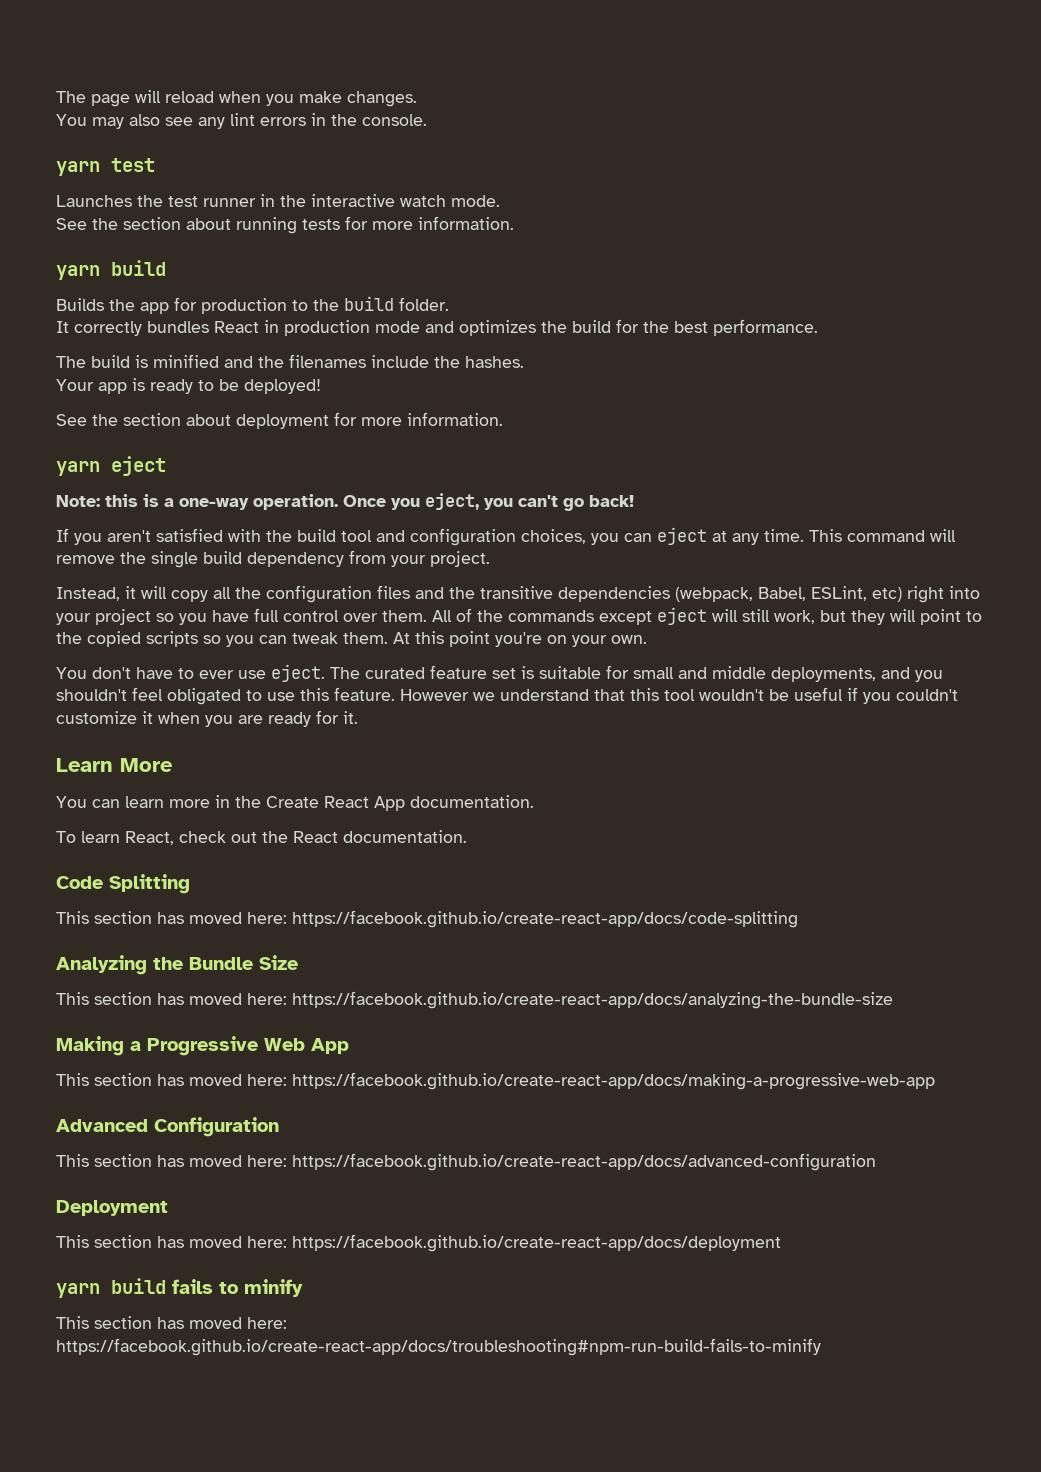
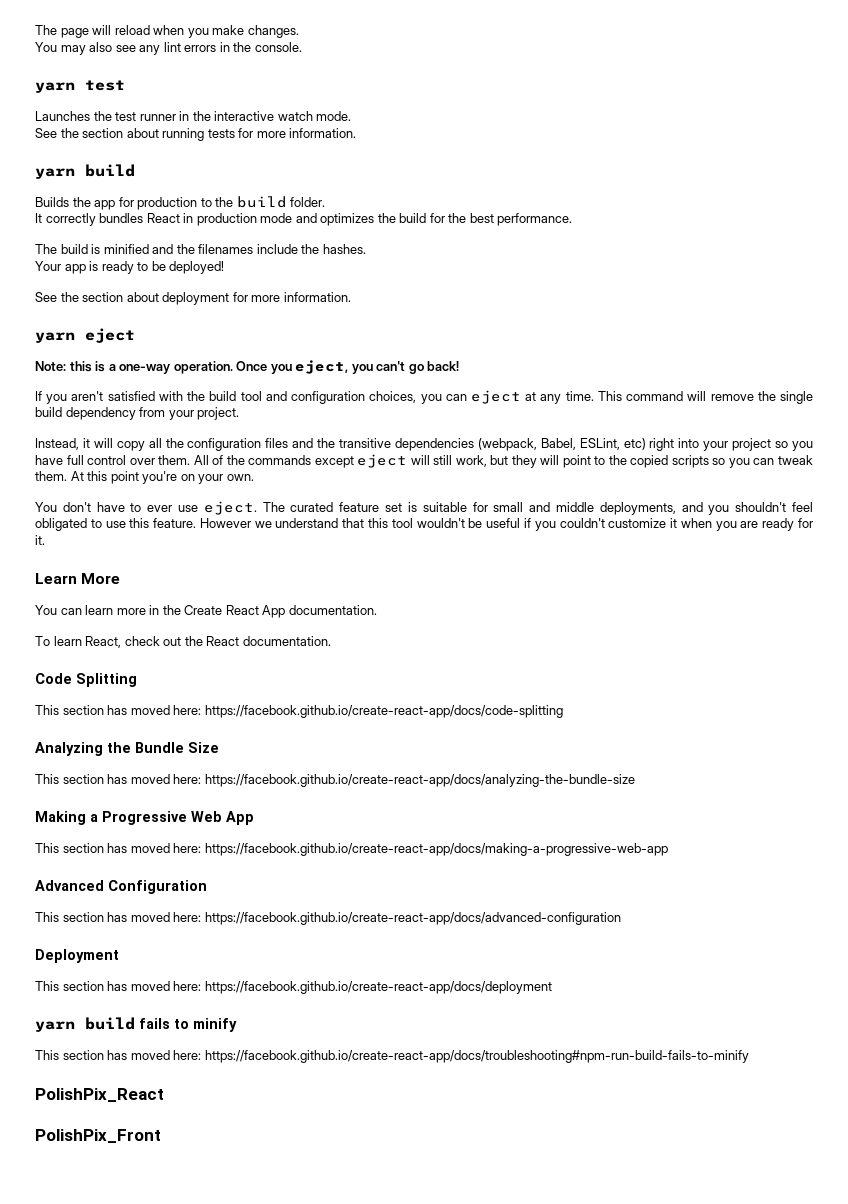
+ PolishPix_React
+ PolishPix_Front

